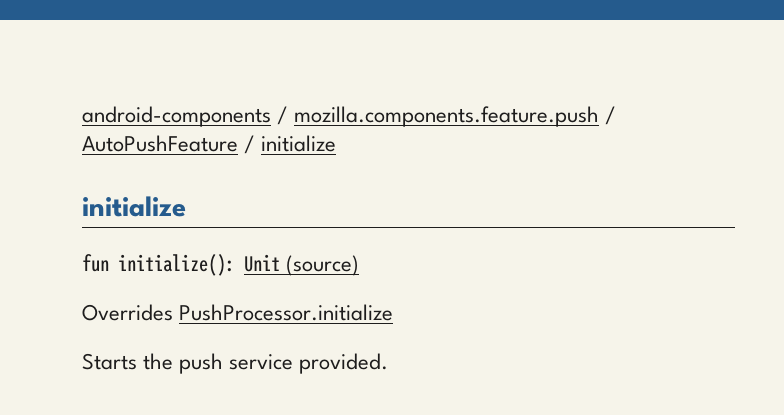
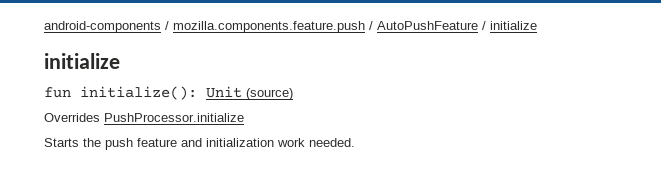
- Starts the push service provided.
+ Starts the push feature and initialization work needed.

